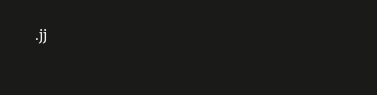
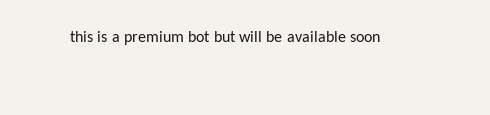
- .jj
+ this is a premium bot but will be available soon

